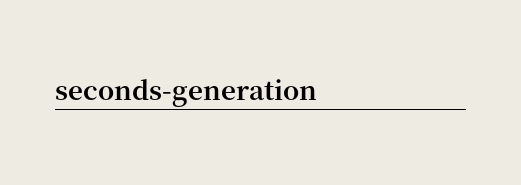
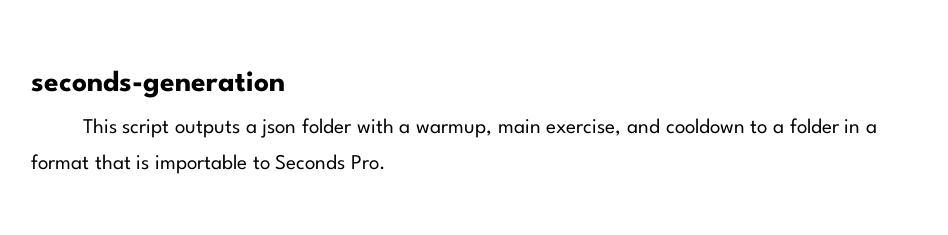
+ This script outputs a json folder with a warmup, main exercise, and cooldown to a folder in a format that is importable to Seconds Pro.

